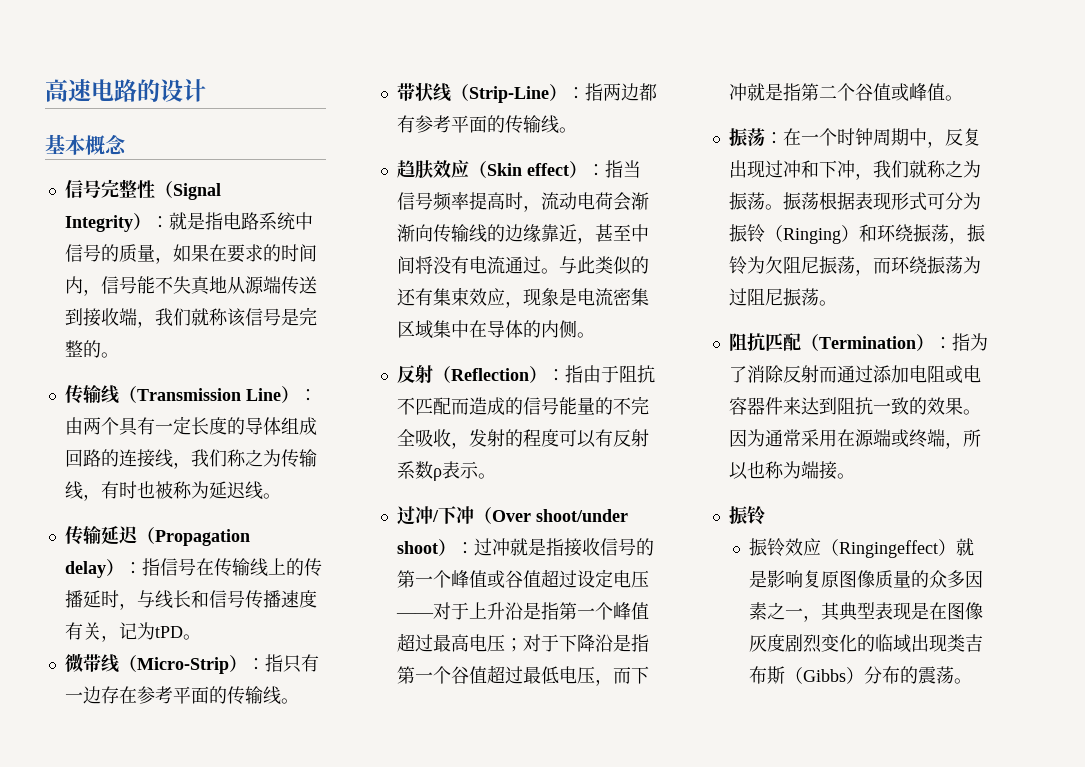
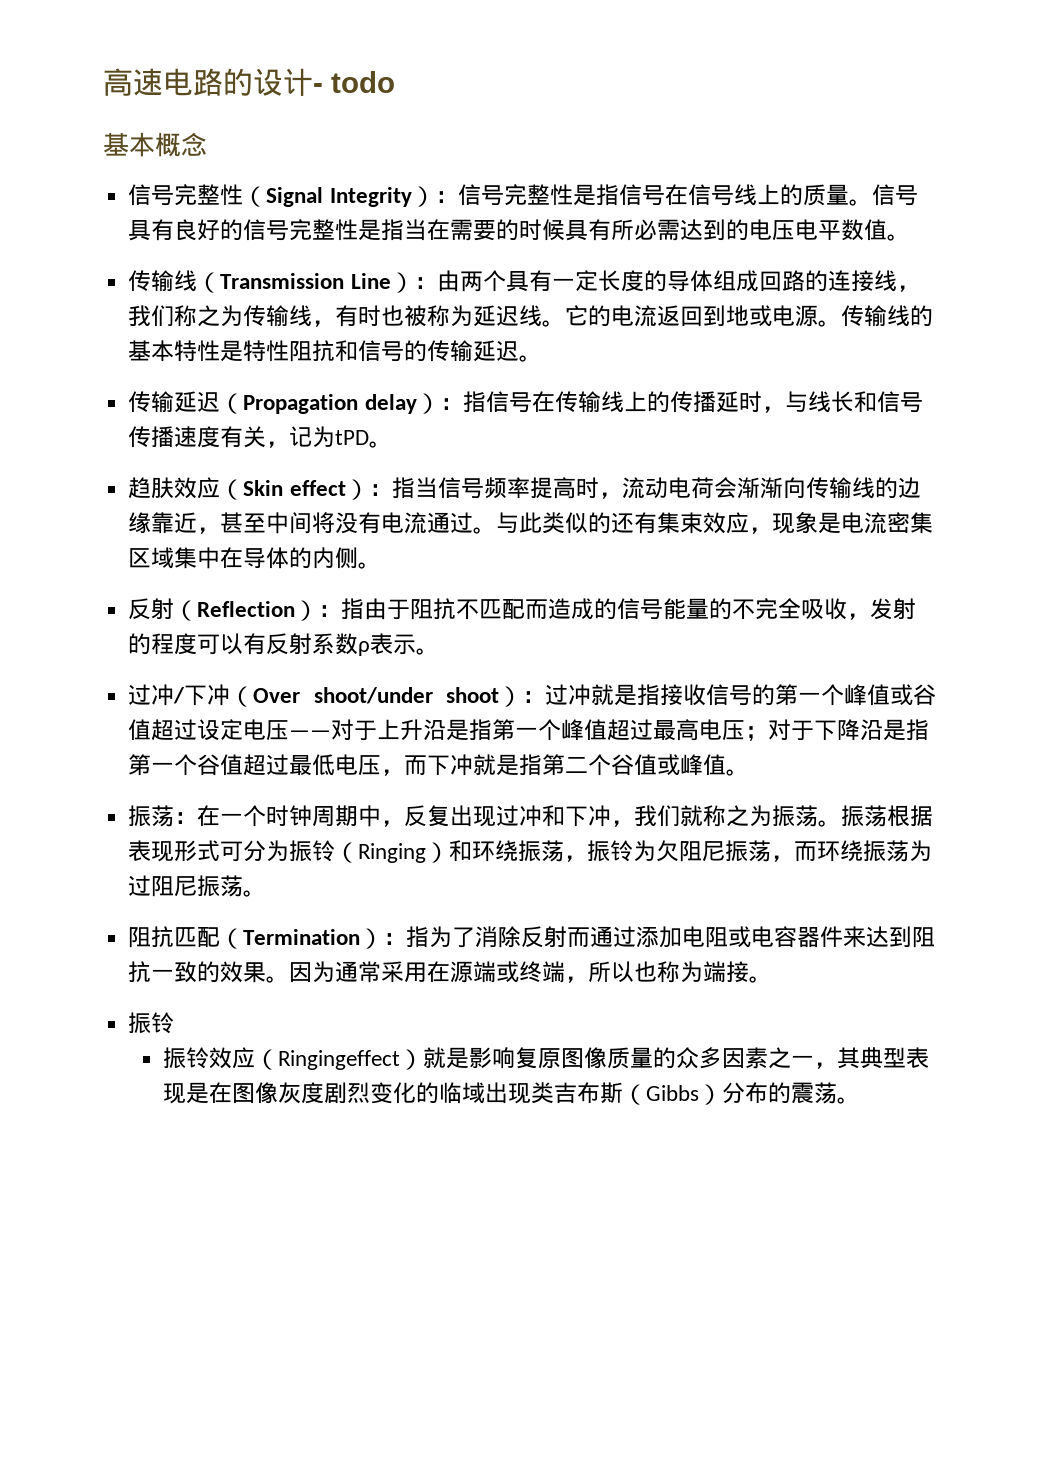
- 高速电路的设计
+ 高速电路的设计- todo
- 信号完整性（Signal Integrity）：就是指电路系统中信号的质量，如果在要求的时间内，信号能不失真地从源端传送到接收端，我们就称该信号是完整的。
+ 信号完整性（Signal Integrity）：信号完整性是指信号在信号线上的质量。信号具有良好的信号完整性是指当在需要的时候具有所必需达到的电压电平数值。
+ 它的电流返回到地或电源。传输线的基本特性是特性阻抗和信号的传输延迟。
- 微带线（Micro-Strip）：指只有一边存在参考平面的传输线。
- 带状线（Strip-Line）：指两边都有参考平面的传输线。

